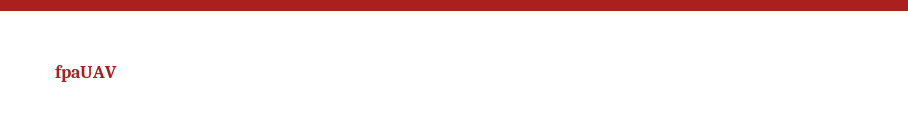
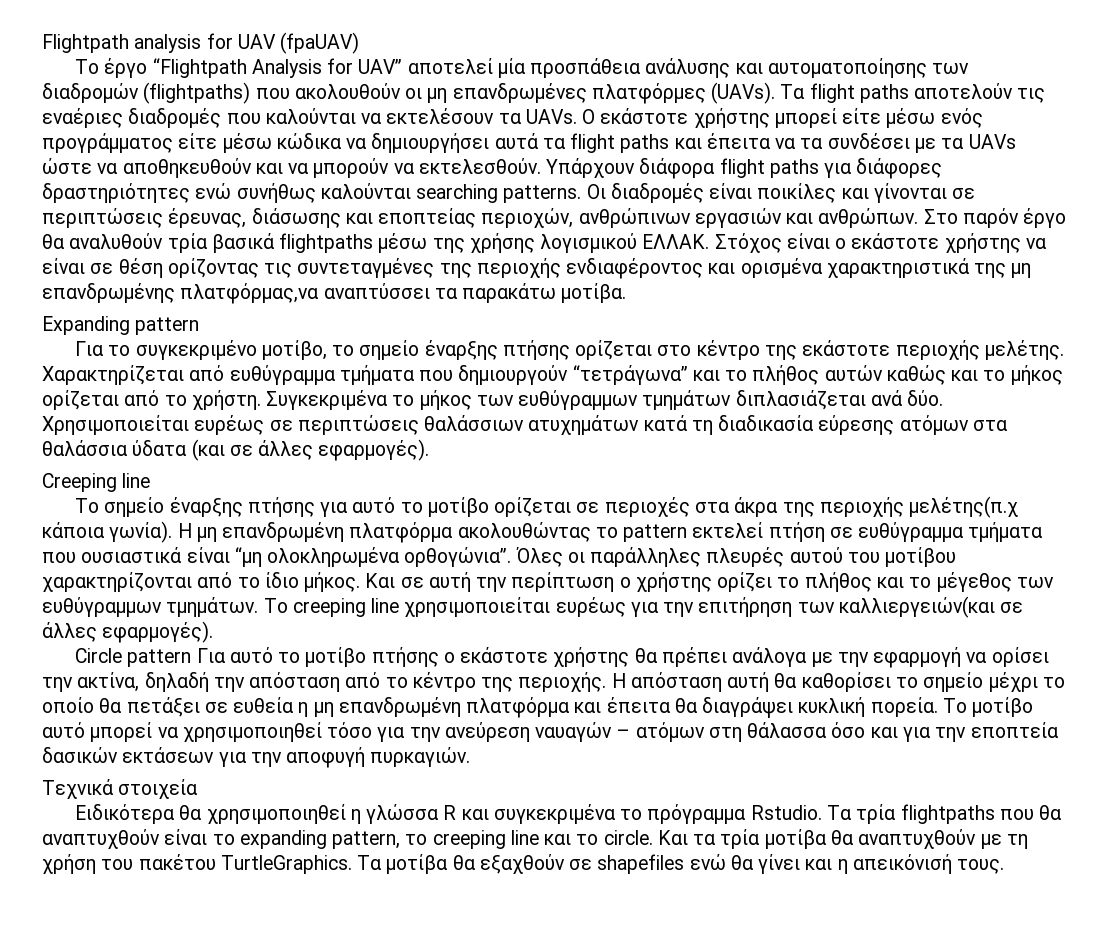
- fpaUAV
+ Flightpath analysis for UAV (fpaUAV)
+ Το έργο “Flightpath Analysis for UAV” αποτελεί μία προσπάθεια ανάλυσης και αυτοματοποίησης των διαδρομών (flightpaths) που ακολουθούν οι μη επανδρωμένες πλατφόρμες (UAVs). Τα flight paths αποτελούν τις εναέριες διαδρομές που καλούνται να εκτελέσουν τα UAVs. Ο εκάστοτε χρήστης μπορεί είτε μέσω ενός προγράμματος είτε μέσω κώδικα να δημιουργήσει αυτά τα flight paths και έπειτα να τα συνδέσει με τα UAVs ώστε να αποθηκευθούν και να μπορούν να εκτελεσθούν. Υπάρχουν διάφορα flight paths για διάφορες δραστηριότητες ενώ συνήθως καλούνται searching patterns. Οι διαδρομές είναι ποικίλες και γίνονται σε περιπτώσεις έρευνας, διάσωσης και εποπτείας περιοχών, ανθρώπινων εργασιών και ανθρώπων. Στο παρόν έργο θα αναλυθούν τρία βασικά flightpaths μέσω της χρήσης λογισμικού ΕΛΛΑΚ. Στόχος είναι ο εκάστοτε χρήστης να είναι σε θέση ορίζοντας τις συντεταγμένες της περιοχής ενδιαφέροντος και ορισμένα χαρακτηριστικά της μη επανδρωμένης πλατφόρμας,να αναπτύσσει τα παρακάτω μοτίβα.
+ Expanding pattern
+ Για το συγκεκριμένο μοτίβο, το σημείο έναρξης πτήσης ορίζεται στο κέντρο της εκάστοτε περιοχής μελέτης. Χαρακτηρίζεται από ευθύγραμμα τμήματα που δημιουργούν “τετράγωνα” και το πλήθος αυτών καθώς και το μήκος ορίζεται από το χρήστη. Συγκεκριμένα το μήκος των ευθύγραμμων τμημάτων διπλασιάζεται ανά δύο. Χρησιμοποιείται ευρέως σε περιπτώσεις θαλάσσιων ατυχημάτων κατά τη διαδικασία εύρεσης ατόμων στα θαλάσσια ύδατα (και σε άλλες εφαρμογές).
+ Creeping line
+ Το σημείο έναρξης πτήσης για αυτό το μοτίβο ορίζεται σε περιοχές στα άκρα της περιοχής μελέτης(π.χ κάποια γωνία). Η μη επανδρωμένη πλατφόρμα ακολουθώντας το pattern εκτελεί πτήση σε ευθύγραμμα τμήματα που ουσιαστικά είναι “μη ολοκληρωμένα ορθογώνια”. Όλες οι παράλληλες πλευρές αυτού του μοτίβου χαρακτηρίζονται από το ίδιο μήκος. Και σε αυτή την περίπτωση ο χρήστης ορίζει το πλήθος και το μέγεθος των ευθύγραμμων τμημάτων. Το creeping line χρησιμοποιείται ευρέως για την επιτήρηση των καλλιεργειών(και σε άλλες εφαρμογές).
+ Circle pattern Για αυτό το μοτίβο πτήσης ο εκάστοτε χρήστης θα πρέπει ανάλογα με την εφαρμογή να ορίσει την ακτίνα, δηλαδή την απόσταση από το κέντρο της περιοχής. Η απόσταση αυτή θα καθορίσει το σημείο μέχρι το οποίο θα πετάξει σε ευθεία η μη επανδρωμένη πλατφόρμα και έπειτα θα διαγράψει κυκλική πορεία. Το μοτίβο αυτό μπορεί να χρησιμοποιηθεί τόσο για την ανεύρεση ναυαγών – ατόμων στη θάλασσα όσο και για την εποπτεία δασικών εκτάσεων για την αποφυγή πυρκαγιών.
+ Τεχνικά στοιχεία
+ Ειδικότερα θα χρησιμοποιηθεί η γλώσσα R και συγκεκριμένα το πρόγραμμα Rstudio. Τα τρία flightpaths που θα αναπτυχθούν είναι το expanding pattern, το creeping line και το circle. Και τα τρία μοτίβα θα αναπτυχθούν με τη χρήση του πακέτου TurtleGraphics. Τα μοτίβα θα εξαχθούν σε shapefiles ενώ θα γίνει και η απεικόνισή τους.

